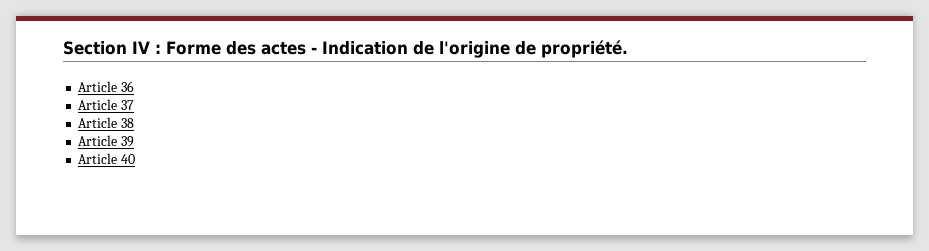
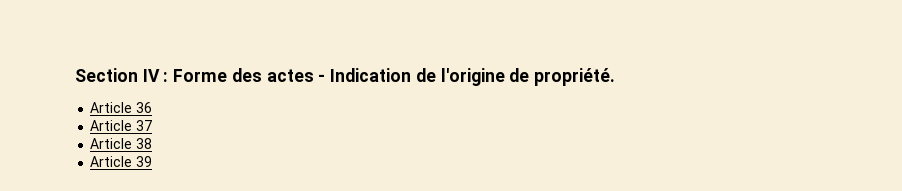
- Article 40

